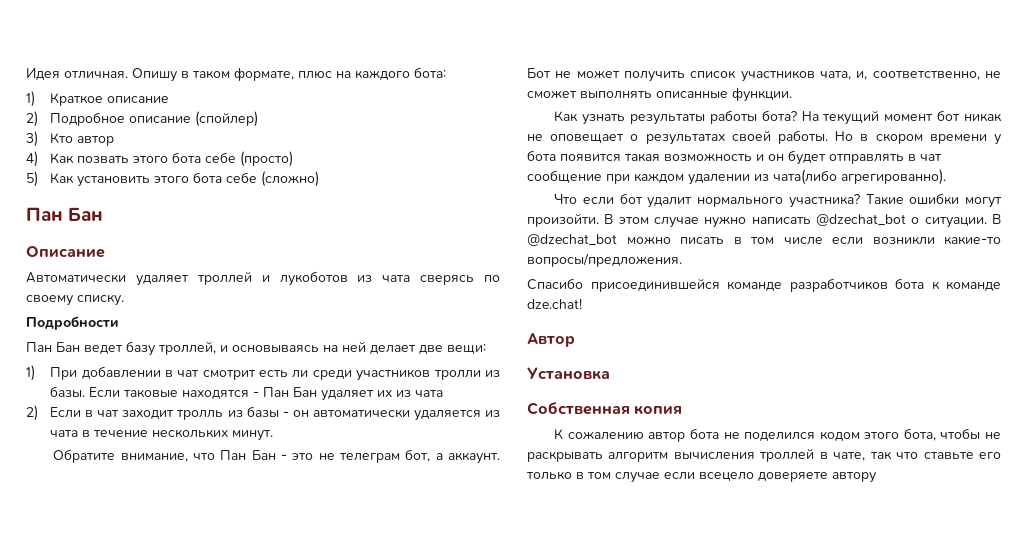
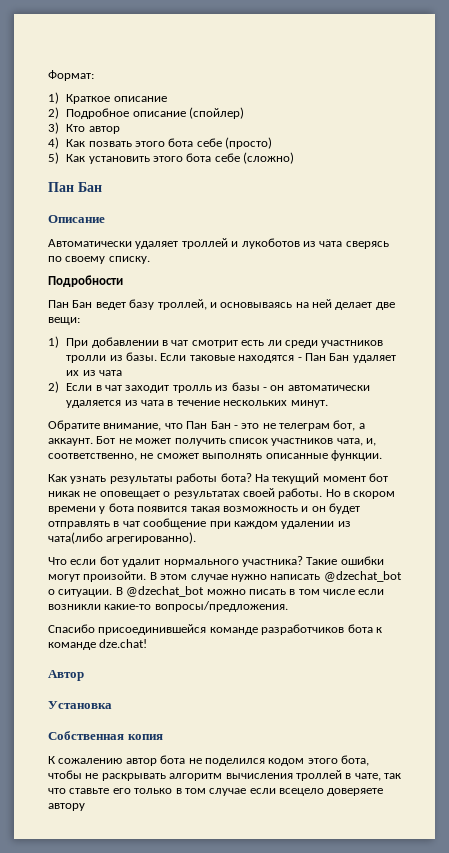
- Идея отличная. Опишу в таком формате, плюс на каждого бота:
+ Формат:

